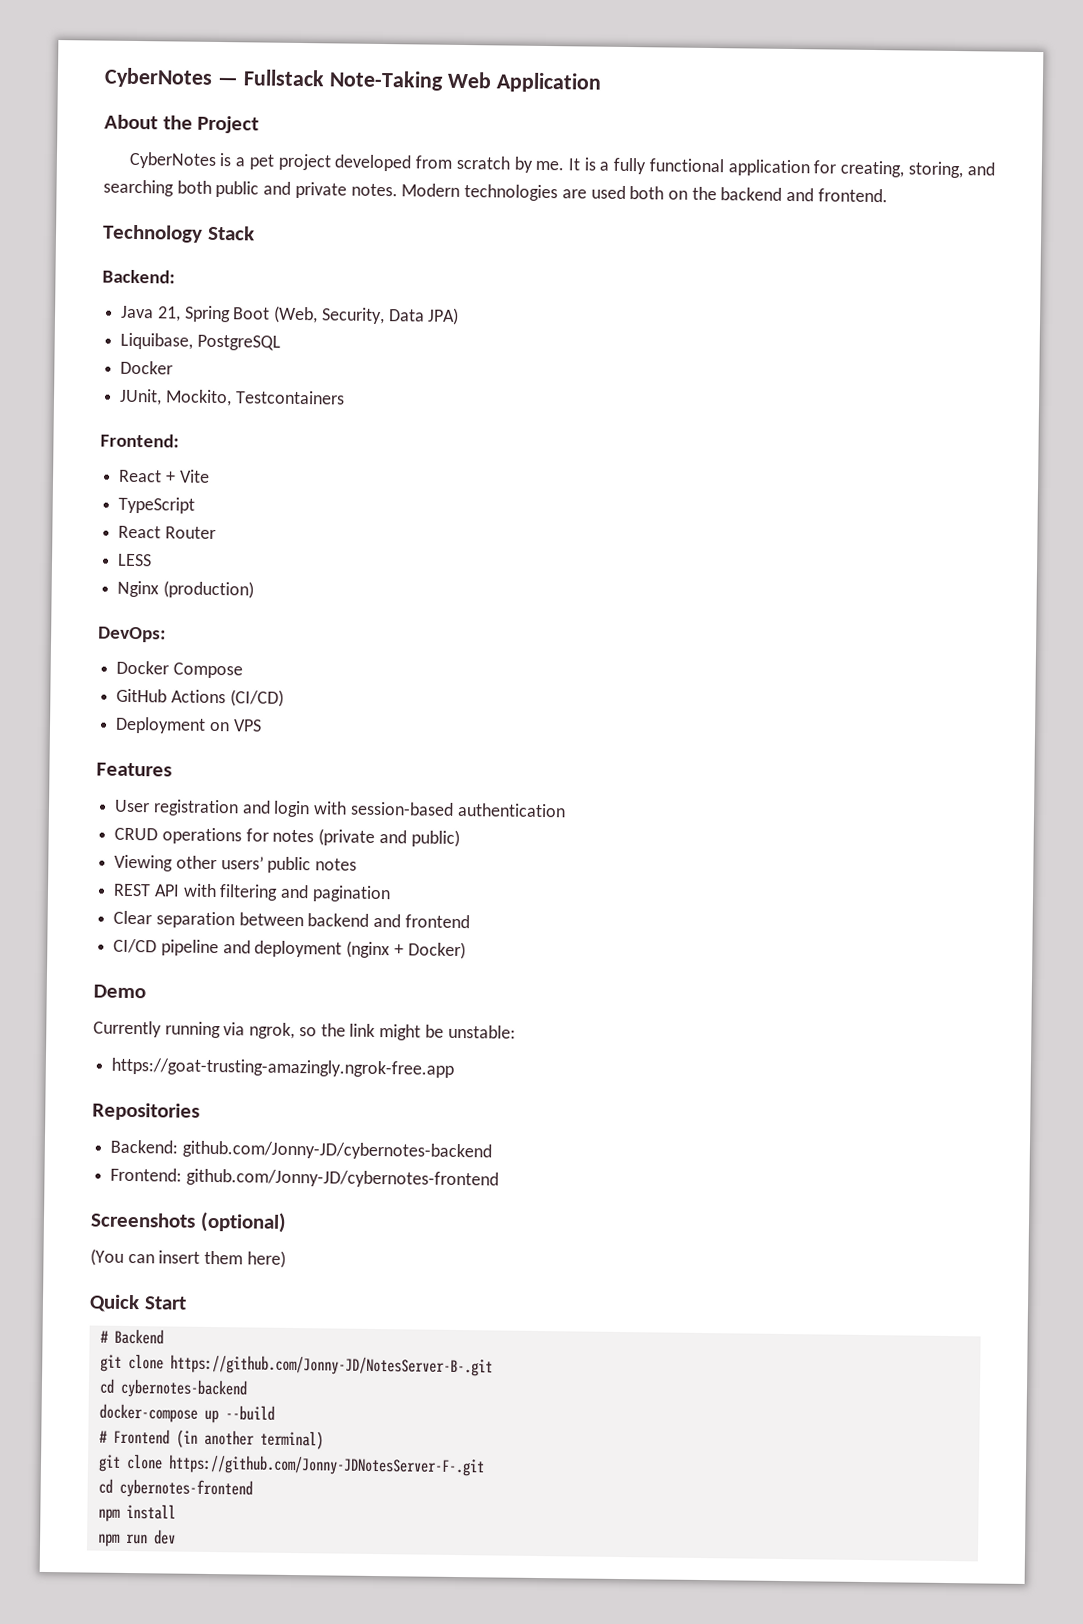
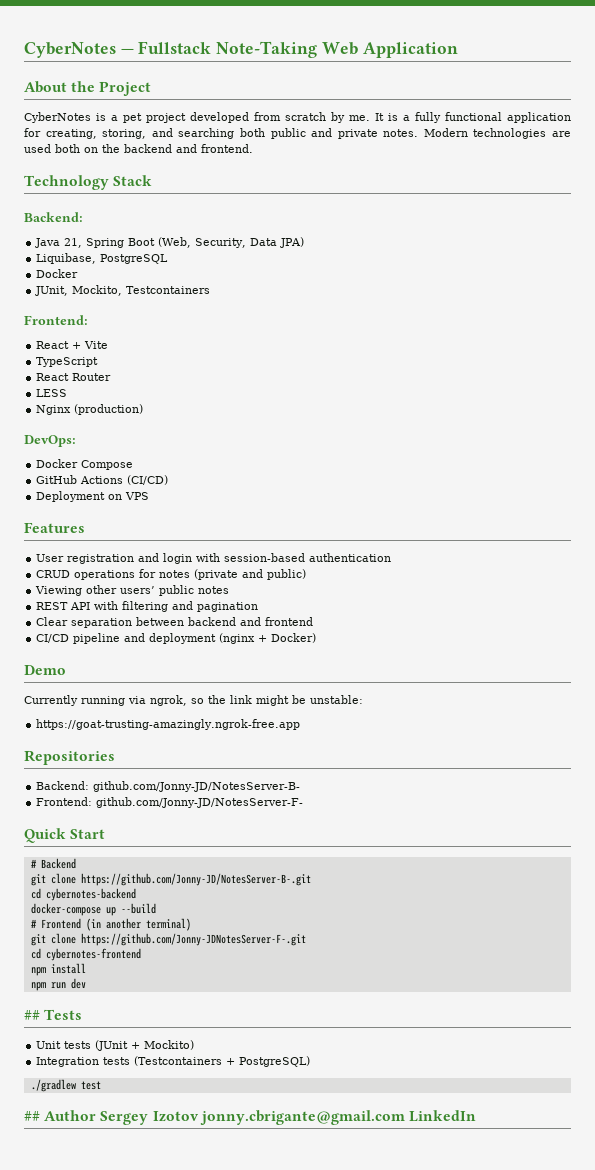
- Backend: github.com/Jonny-JD/cybernotes-backend
- Frontend: github.com/Jonny-JD/cybernotes-frontend
- Screenshots (optional)
- (You can insert them here)
+ Backend: github.com/Jonny-JD/NotesServer-B-
+ Frontend: github.com/Jonny-JD/NotesServer-F-
+ ## Tests
+ Unit tests (JUnit + Mockito)
+ Integration tests (Testcontainers + PostgreSQL)
+ ./gradlew test
+ ## Author Sergey Izotov jonny.cbrigante@gmail.com LinkedIn

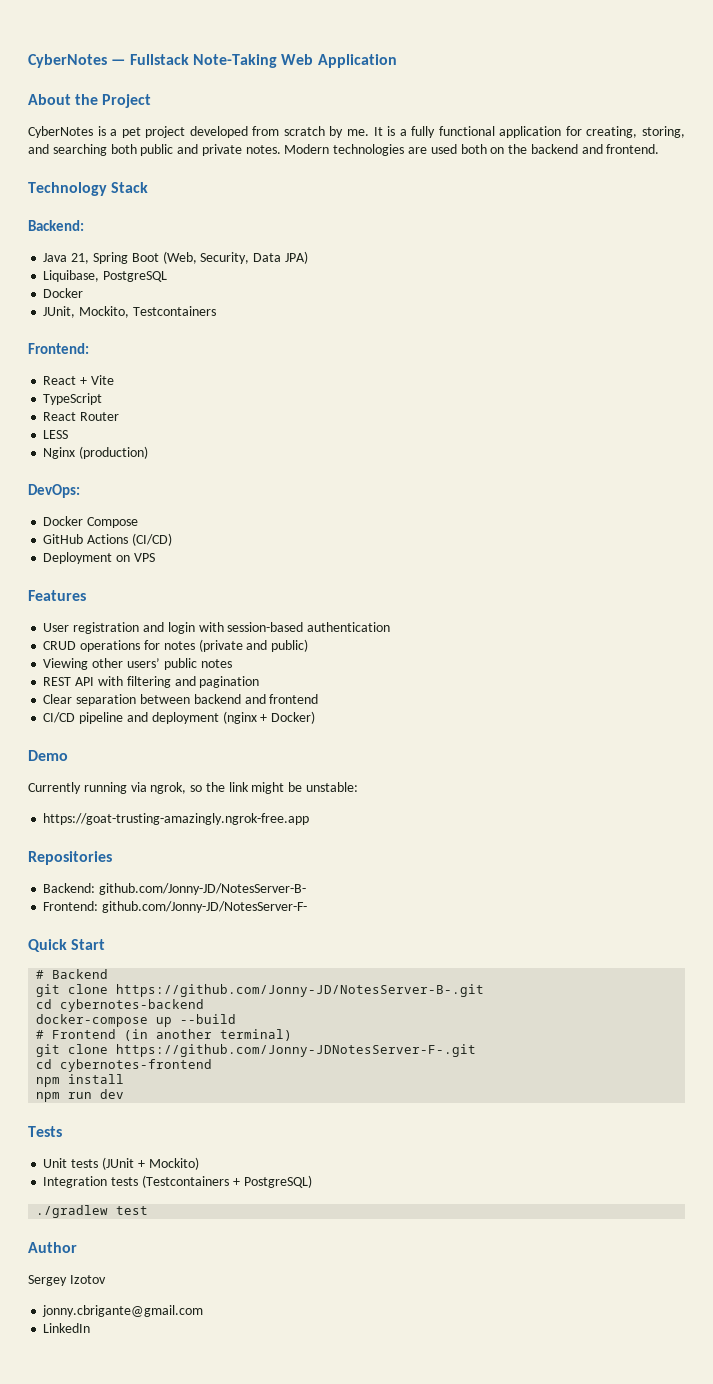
- ## Tests
+ Tests
- ## Author Sergey Izotov jonny.cbrigante@gmail.com LinkedIn
+ Author
+ Sergey Izotov
+ jonny.cbrigante@gmail.com
+ LinkedIn

